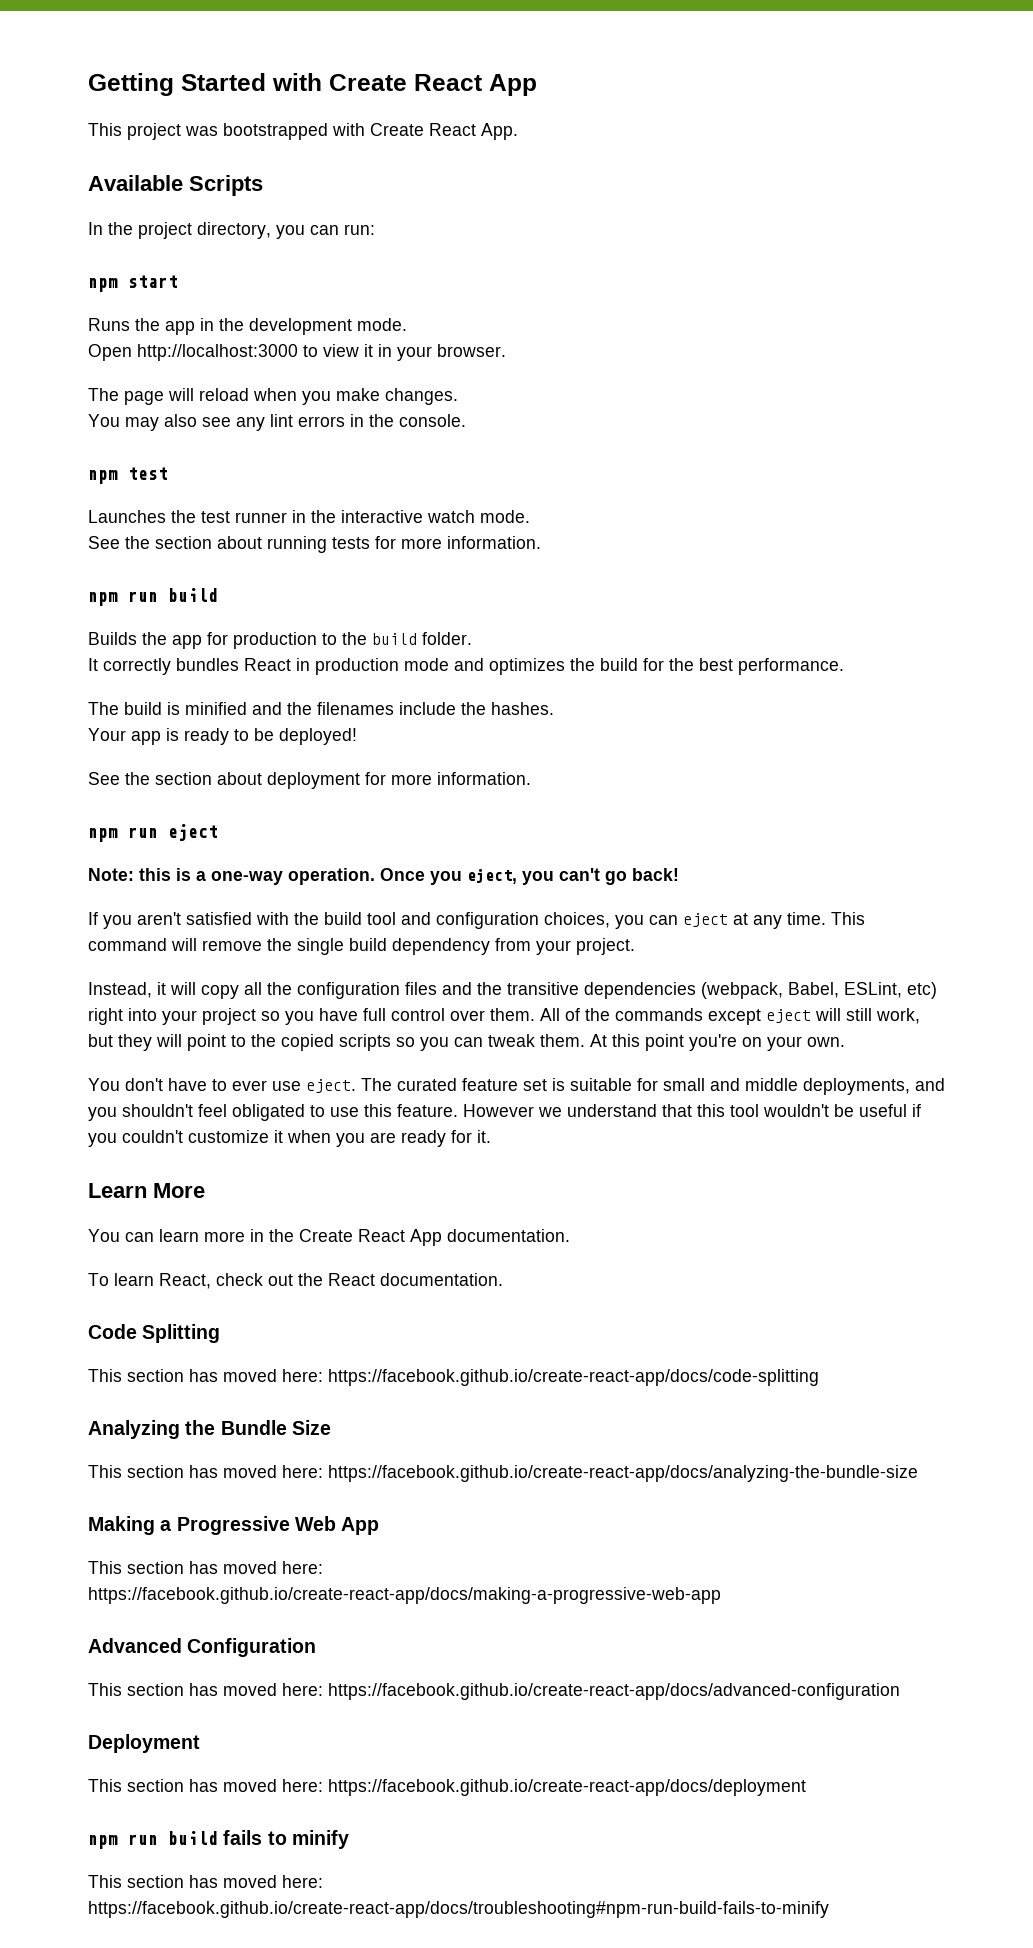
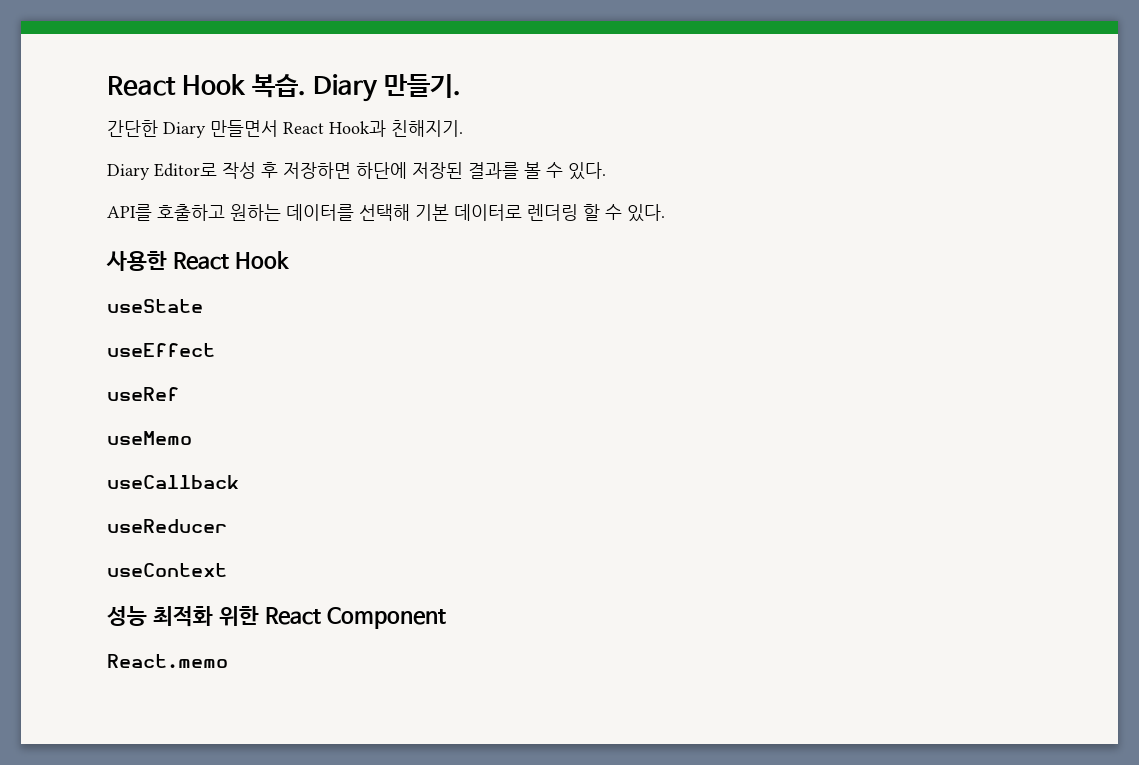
- Getting Started with Create React App
- This project was bootstrapped with Create React App.
- Available Scripts
- In the project directory, you can run:
- npm start
- Runs the app in the development mode.
- Open http://localhost:3000 to view it in your browser.
- The page will reload when you make changes.
- You may also see any lint errors in the console.
- npm test
- Launches the test runner in the interactive watch mode.
- See the section about running tests for more information.
- npm run build
- Builds the app for production to the build folder.
- It correctly bundles React in production mode and optimizes the build for the best performance.
- The build is minified and the filenames include the hashes.
- Your app is ready to be deployed!
- See the section about deployment for more information.
- npm run eject
- Note: this is a one-way operation. Once you eject, you can't go back!
- If you aren't satisfied with the build tool and configuration choices, you can eject at any time. This command will remove the single build dependency from your project.
- Instead, it will copy all the configuration files and the transitive dependencies (webpack, Babel, ESLint, etc) right into your project so you have full control over them. All of the commands except eject will still work, but they will point to the copied scripts so you can tweak them. At this point you're on your own.
- You don't have to ever use eject. The curated feature set is suitable for small and middle deployments, and you shouldn't feel obligated to use this feature. However we understand that this tool wouldn't be useful if you couldn't customize it when you are ready for it.
- Learn More
- You can learn more in the Create React App documentation.
- To learn React, check out the React documentation.
- Code Splitting
- This section has moved here: https://facebook.github.io/create-react-app/docs/code-splitting
- Analyzing the Bundle Size
- This section has moved here: https://facebook.github.io/create-react-app/docs/analyzing-the-bundle-size
- Making a Progressive Web App
- This section has moved here: https://facebook.github.io/create-react-app/docs/making-a-progressive-web-app
- Advanced Configuration
- This section has moved here: https://facebook.github.io/create-react-app/docs/advanced-configuration
- Deployment
- This section has moved here: https://facebook.github.io/create-react-app/docs/deployment
- npm run build fails to minify
- This section has moved here: https://facebook.github.io/create-react-app/docs/troubleshooting#npm-run-build-fails-to-minify
+ React Hook 복습. Diary 만들기.
+ 간단한 Diary 만들면서 React Hook과 친해지기.
+ Diary Editor로 작성 후 저장하면 하단에 저장된 결과를 볼 수 있다.
+ API를 호출하고 원하는 데이터를 선택해 기본 데이터로 렌더링 할 수 있다.
+ 사용한 React Hook
+ useState
+ useEffect
+ useRef
+ useMemo
+ useCallback
+ useReducer
+ useContext
+ 성능 최적화 위한 React Component
+ React.memo

